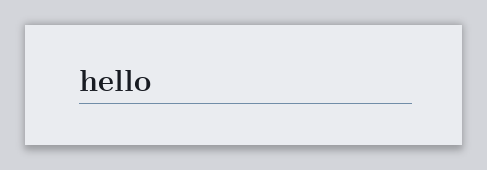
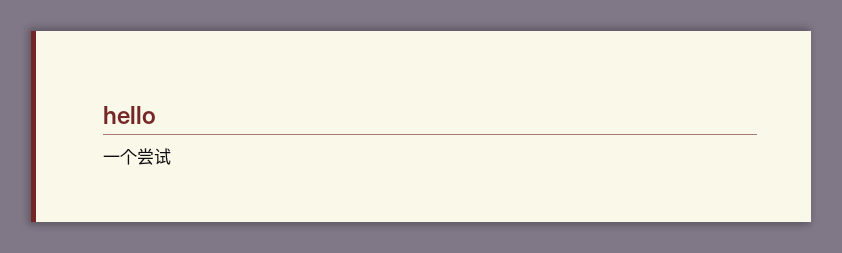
+ 一个尝试

